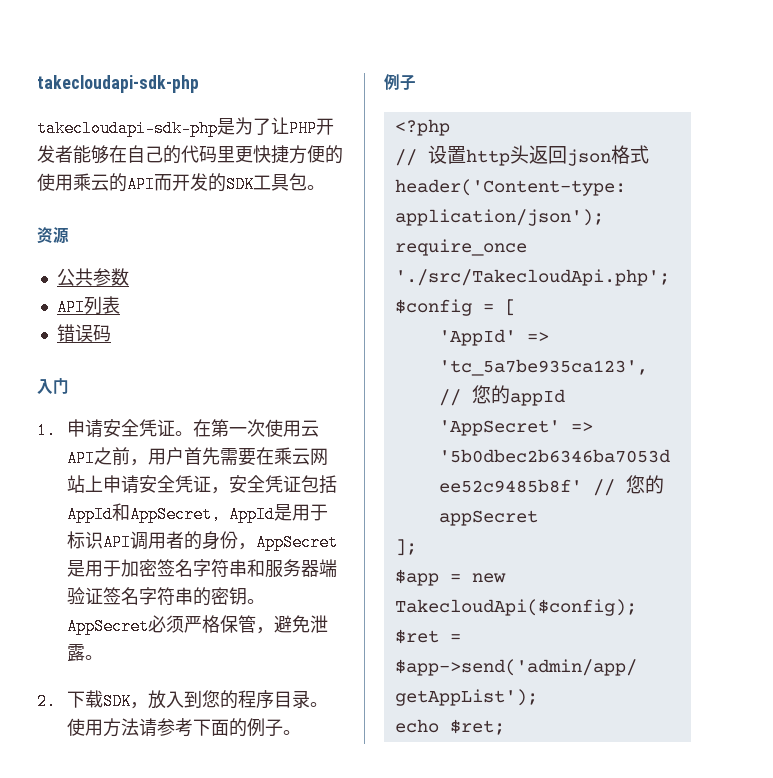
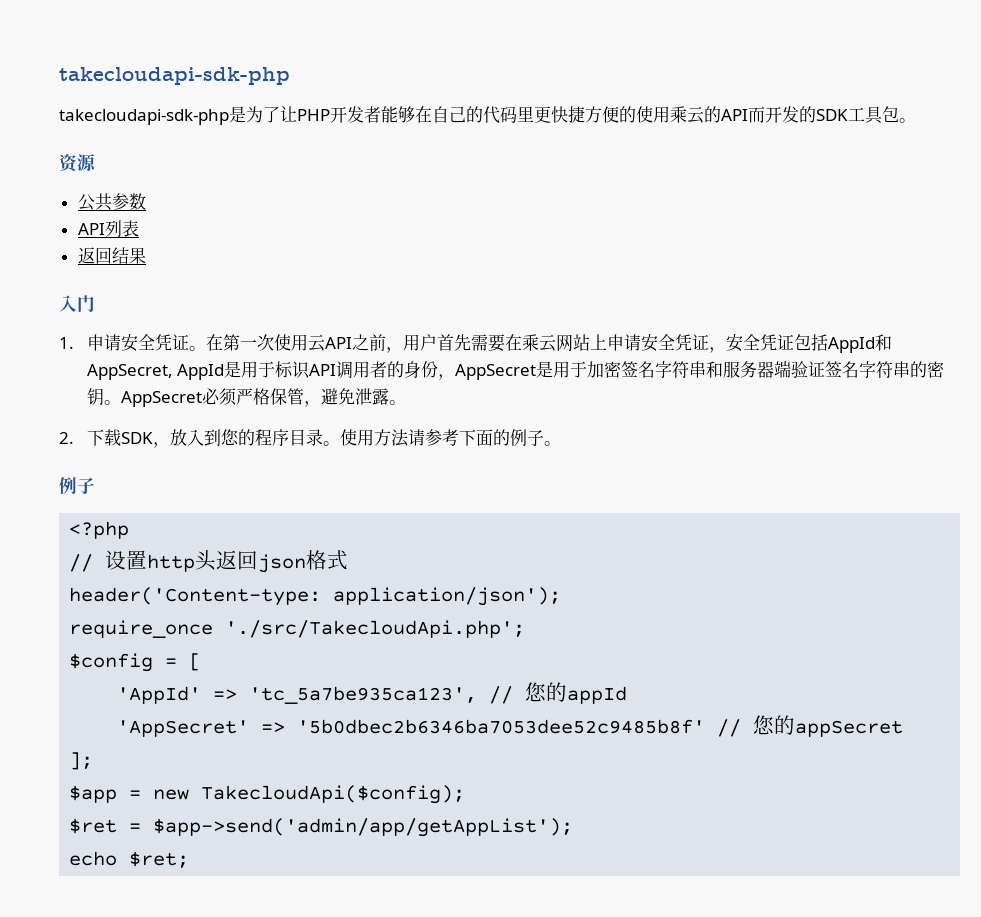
- 错误码
+ 返回结果

